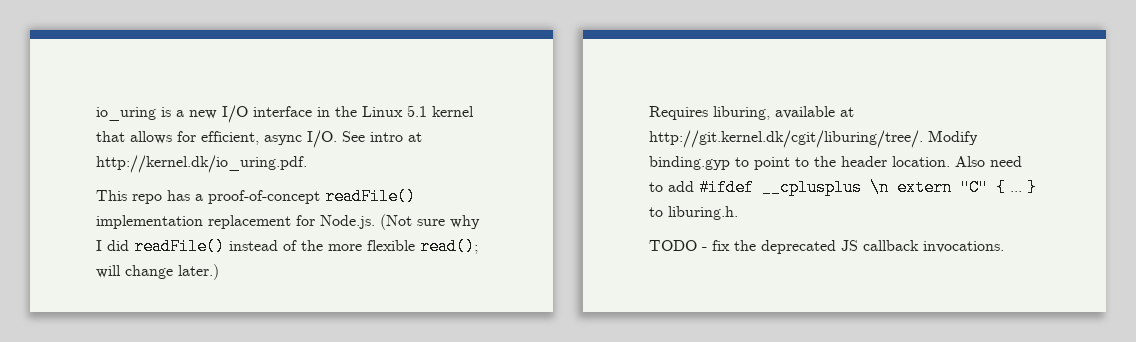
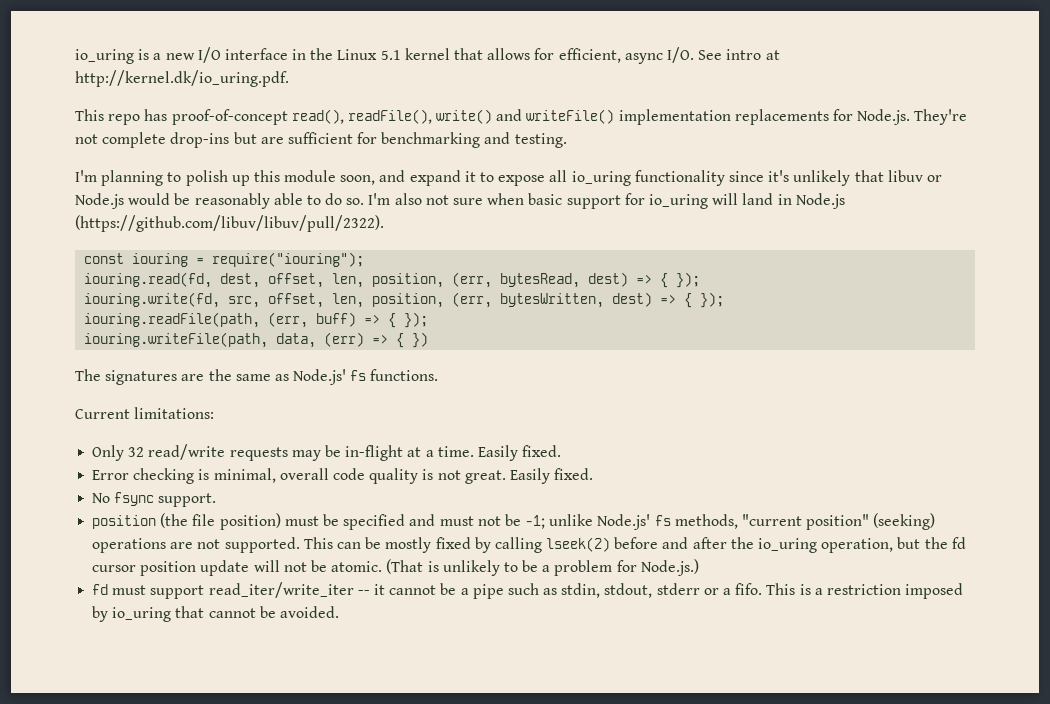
- This repo has a proof-of-concept readFile() implementation replacement for Node.js. (Not sure why I did readFile() instead of the more flexible read(); will change later.)
- Requires liburing, available at http://git.kernel.dk/cgit/liburing/tree/. Modify binding.gyp to point to the header location. Also need to add #ifdef __cplusplus \n extern "C" { ... } to liburing.h.
- TODO - fix the deprecated JS callback invocations.
+ This repo has proof-of-concept read(), readFile(), write() and writeFile() implementation replacements for Node.js. They're not complete drop-ins but are sufficient for benchmarking and testing.
+ I'm planning to polish up this module soon, and expand it to expose all io_uring functionality since it's unlikely that libuv or Node.js would be reasonably able to do so. I'm also not sure when basic support for io_uring will land in Node.js (https://github.com/libuv/libuv/pull/2322).
+ const iouring = require("iouring");
+ iouring.read(fd, dest, offset, len, position, (err, bytesRead, dest) => { });
+ iouring.write(fd, src, offset, len, position, (err, bytesWritten, dest) => { });
+ iouring.readFile(path, (err, buff) => { });
+ iouring.writeFile(path, data, (err) => { })
+ The signatures are the same as Node.js' fs functions.
+ Current limitations:
+ Only 32 read/write requests may be in-flight at a time. Easily fixed.
+ Error checking is minimal, overall code quality is not great. Easily fixed.
+ No fsync support.
+ position (the file position) must be specified and must not be -1; unlike Node.js' fs methods, "current position" (seeking) operations are not supported. This can be mostly fixed by calling lseek(2) before and after the io_uring operation, but the fd cursor position update will not be atomic. (That is unlikely to be a problem for Node.js.)
+ fd must support read_iter/write_iter -- it cannot be a pipe such as stdin, stdout, stderr or a fifo. This is a restriction imposed by io_uring that cannot be avoided.

